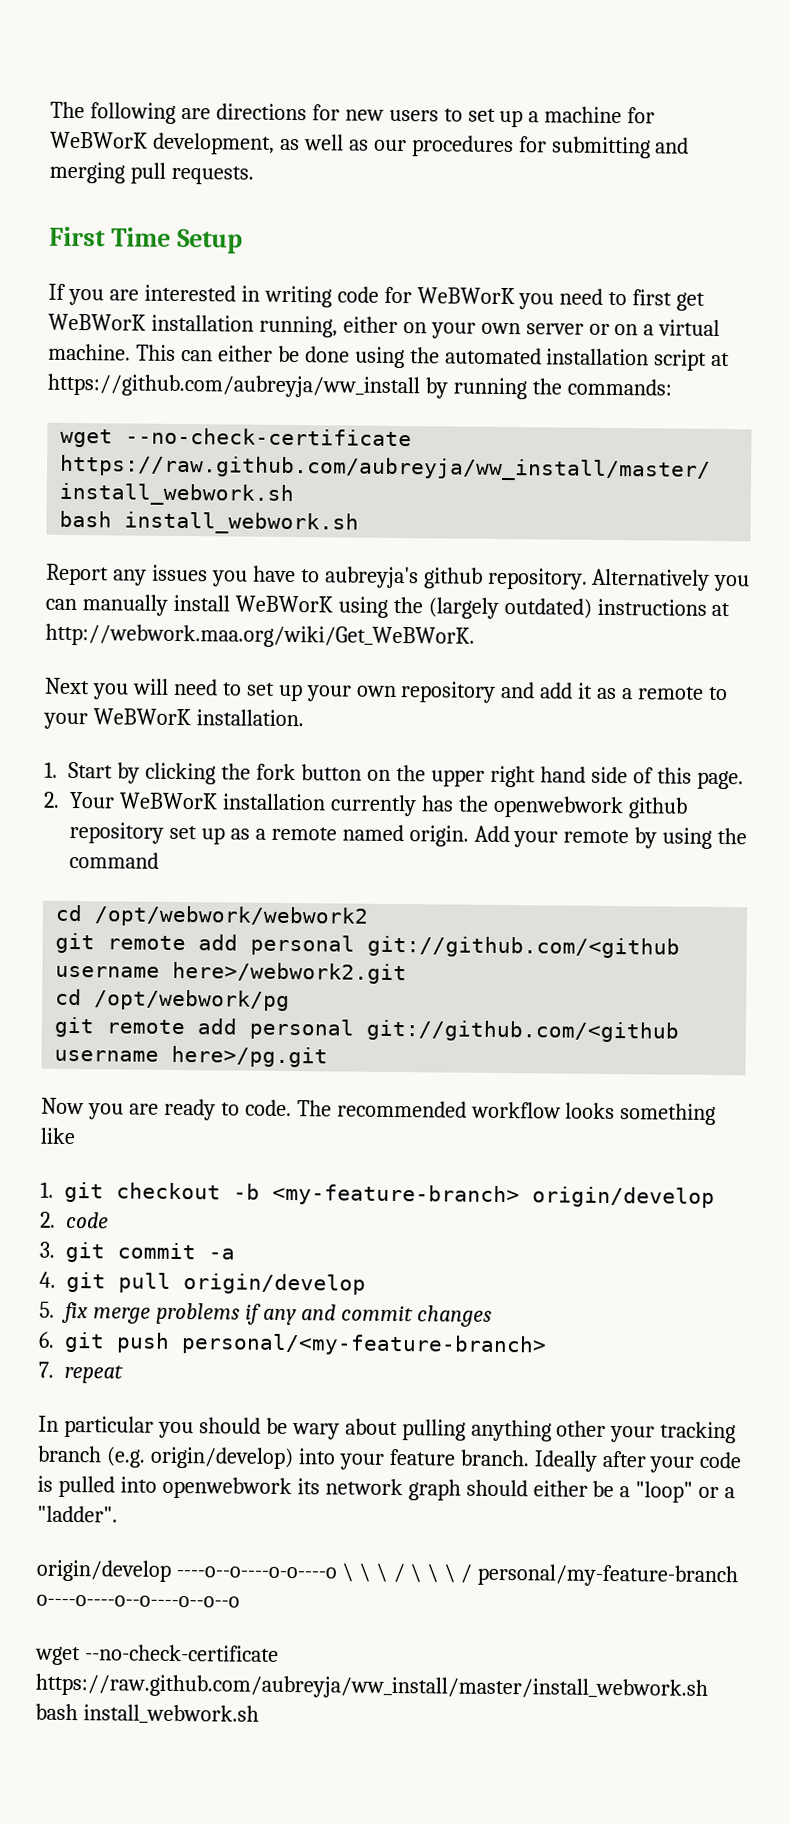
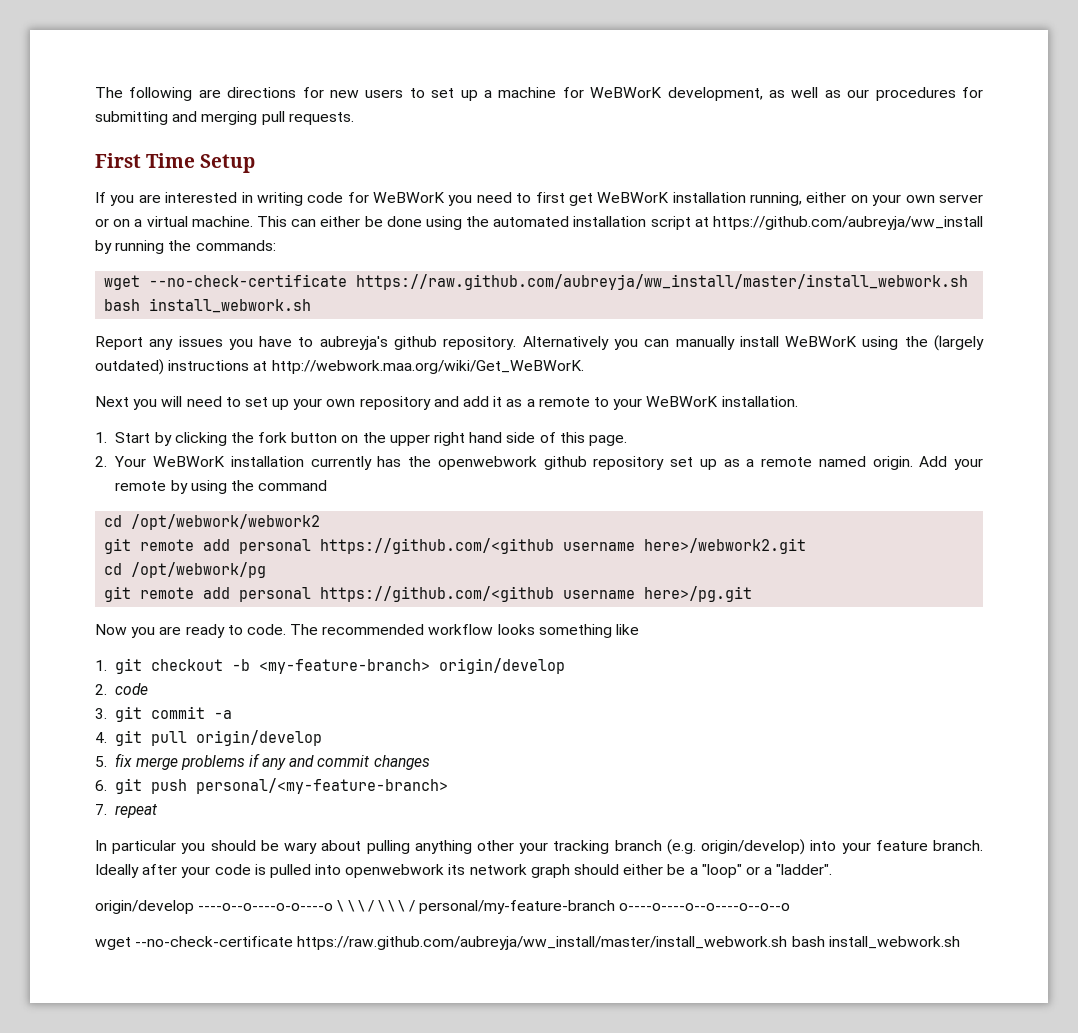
- git remote add personal git://github.com/<github username here>/webwork2.git
+ git remote add personal https://github.com/<github username here>/webwork2.git
- git remote add personal git://github.com/<github username here>/pg.git
+ git remote add personal https://github.com/<github username here>/pg.git

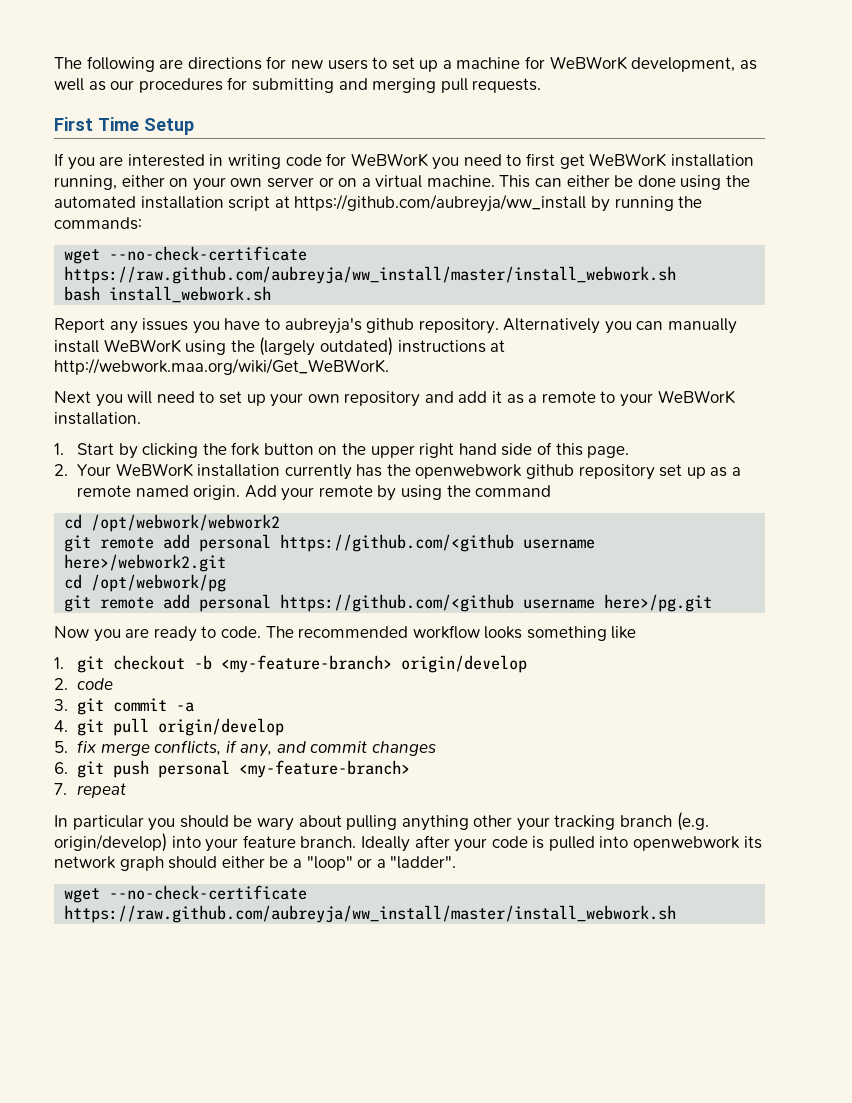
- 5. fix merge problems if any and commit changes
+ 5. fix merge conflicts, if any, and commit changes
- 6. git push personal/<my-feature-branch>
+ 6. git push personal <my-feature-branch>
  Ideally after your code is pulled into openwebwork its network graph should either be a "loop" or a "ladder".
- origin/develop ----o--o----o-o----o \ \ \ / \ \ \ / personal/my-feature-branch o----o----o--o----o--o--o
- wget --no-check-certificate https://raw.github.com/aubreyja/ww_install/master/install_webwork.sh bash install_webwork.sh
+ wget --no-check-certificate https://raw.github.com/aubreyja/ww_install/master/install_webwork.sh

